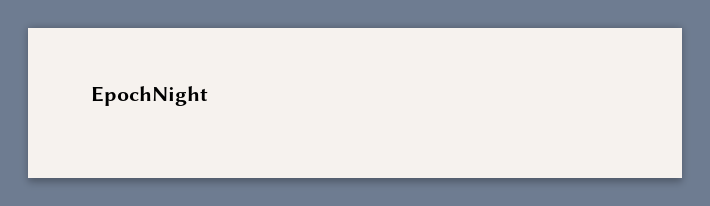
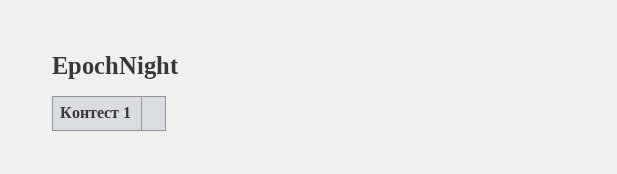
+ Контест 1 |

